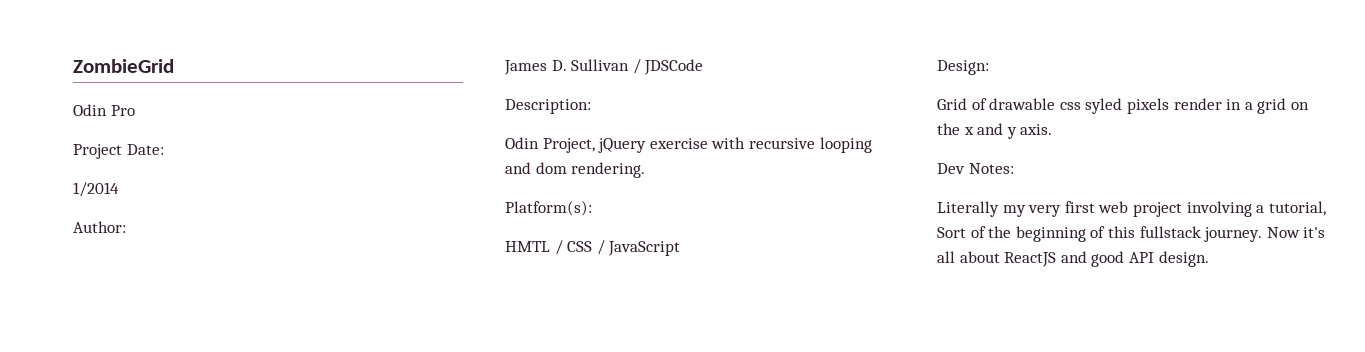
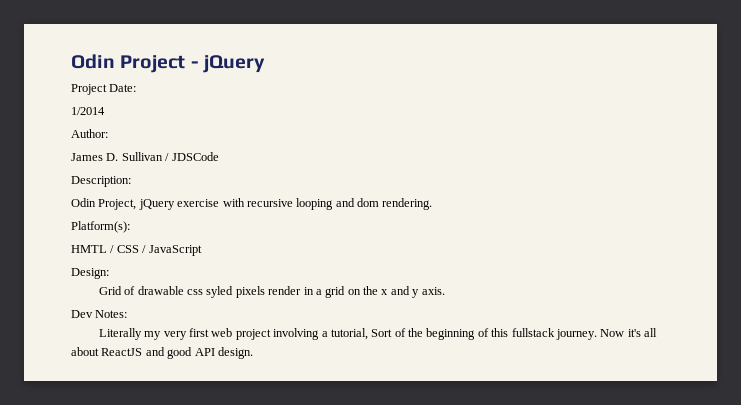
- ZombieGrid
- Odin Pro
+ Odin Project - jQuery

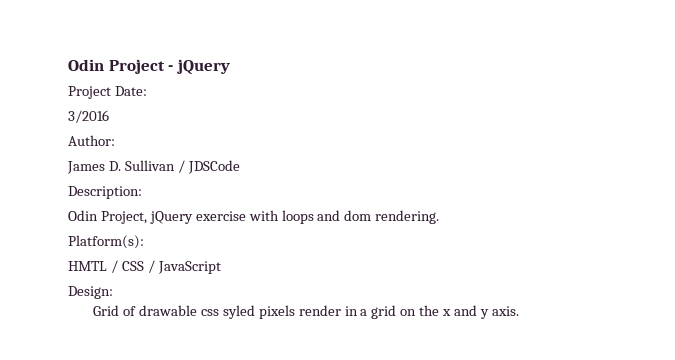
- 1/2014
+ 3/2016
- Odin Project, jQuery exercise with recursive looping and dom rendering.
+ Odin Project, jQuery exercise with loops and dom rendering.
- Dev Notes:
- Literally my very first web project involving a tutorial, Sort of the beginning of this fullstack journey. Now it's all about ReactJS and good API design.

